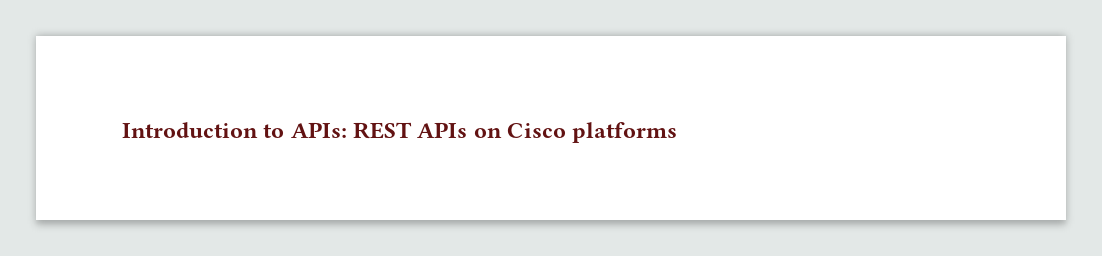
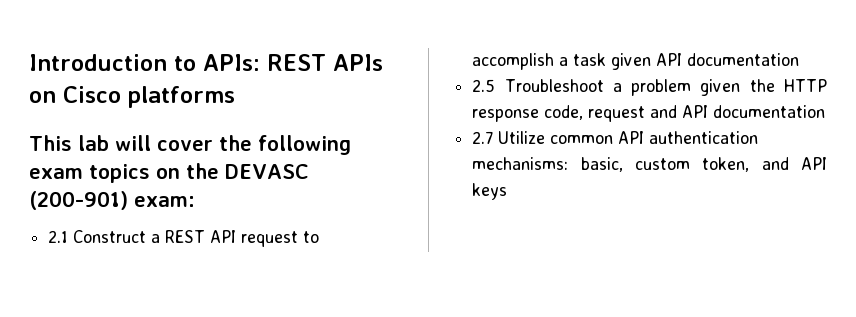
+ This lab will cover the following exam topics on the DEVASC (200-901) exam:
+ 2.1 Construct a REST API request to accomplish a task given API documentation
+ 2.5 Troubleshoot a problem given the HTTP response code, request and API documentation
+ 2.7 Utilize common API authentication mechanisms: basic, custom token, and API keys

